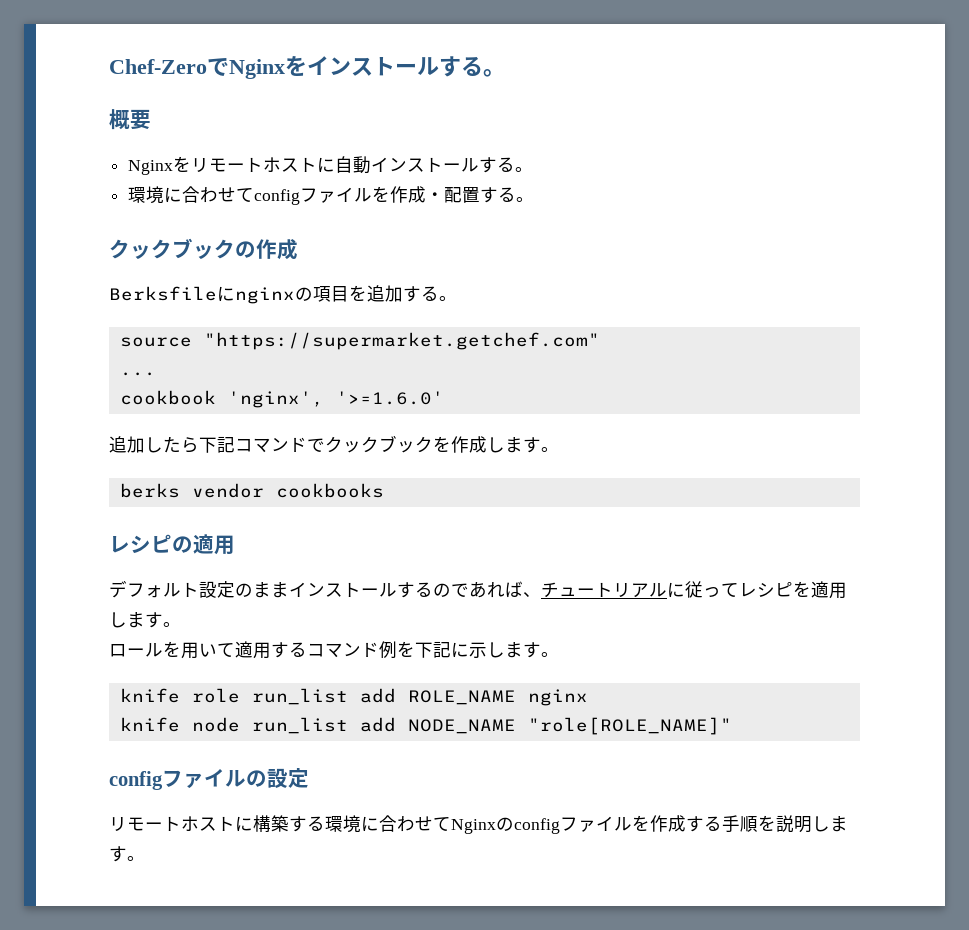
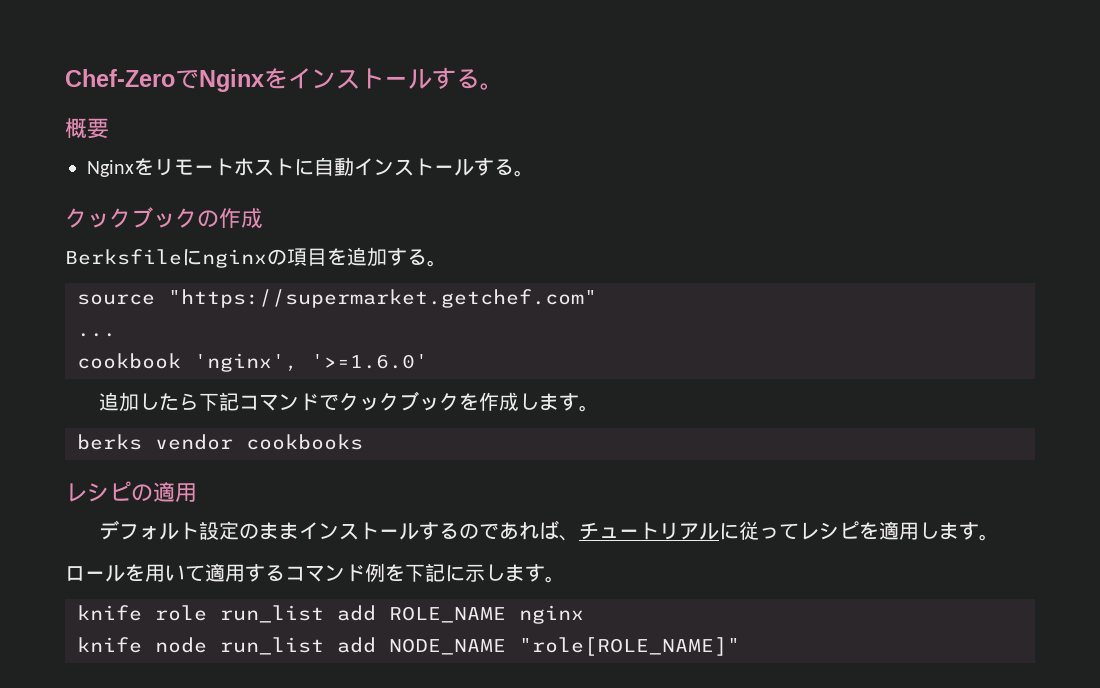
- 環境に合わせてconfigファイルを作成・配置する。
- configファイルの設定
- リモートホストに構築する環境に合わせてNginxのconfigファイルを作成する手順を説明します。

